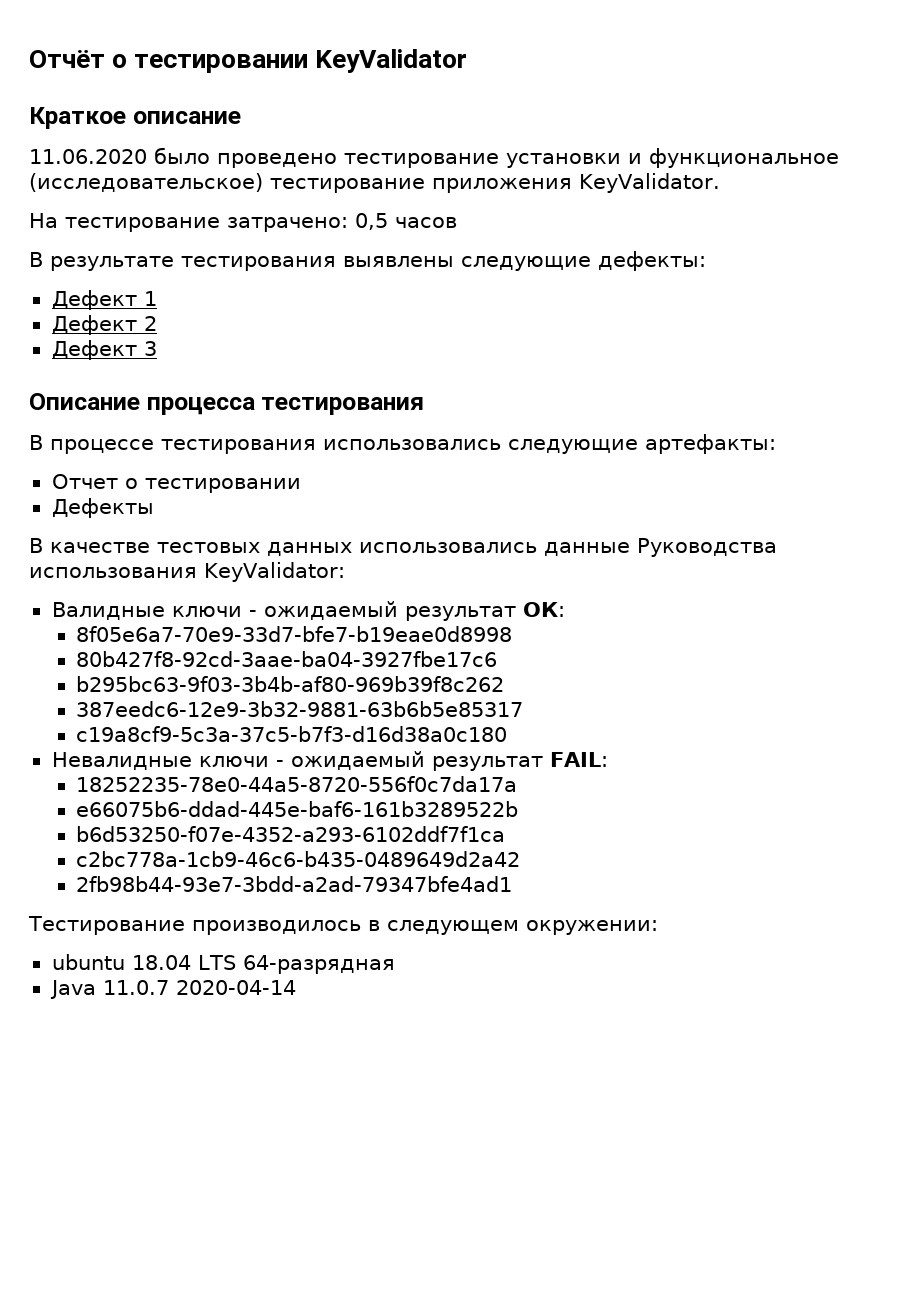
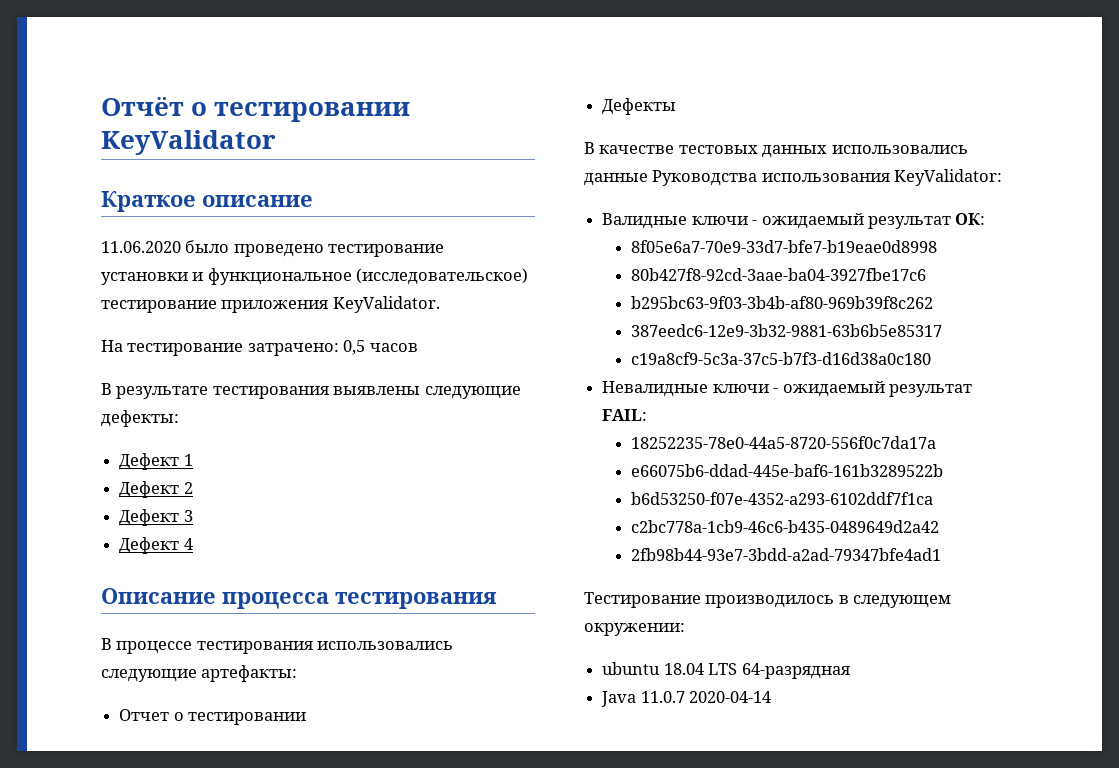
+ Дефект 4

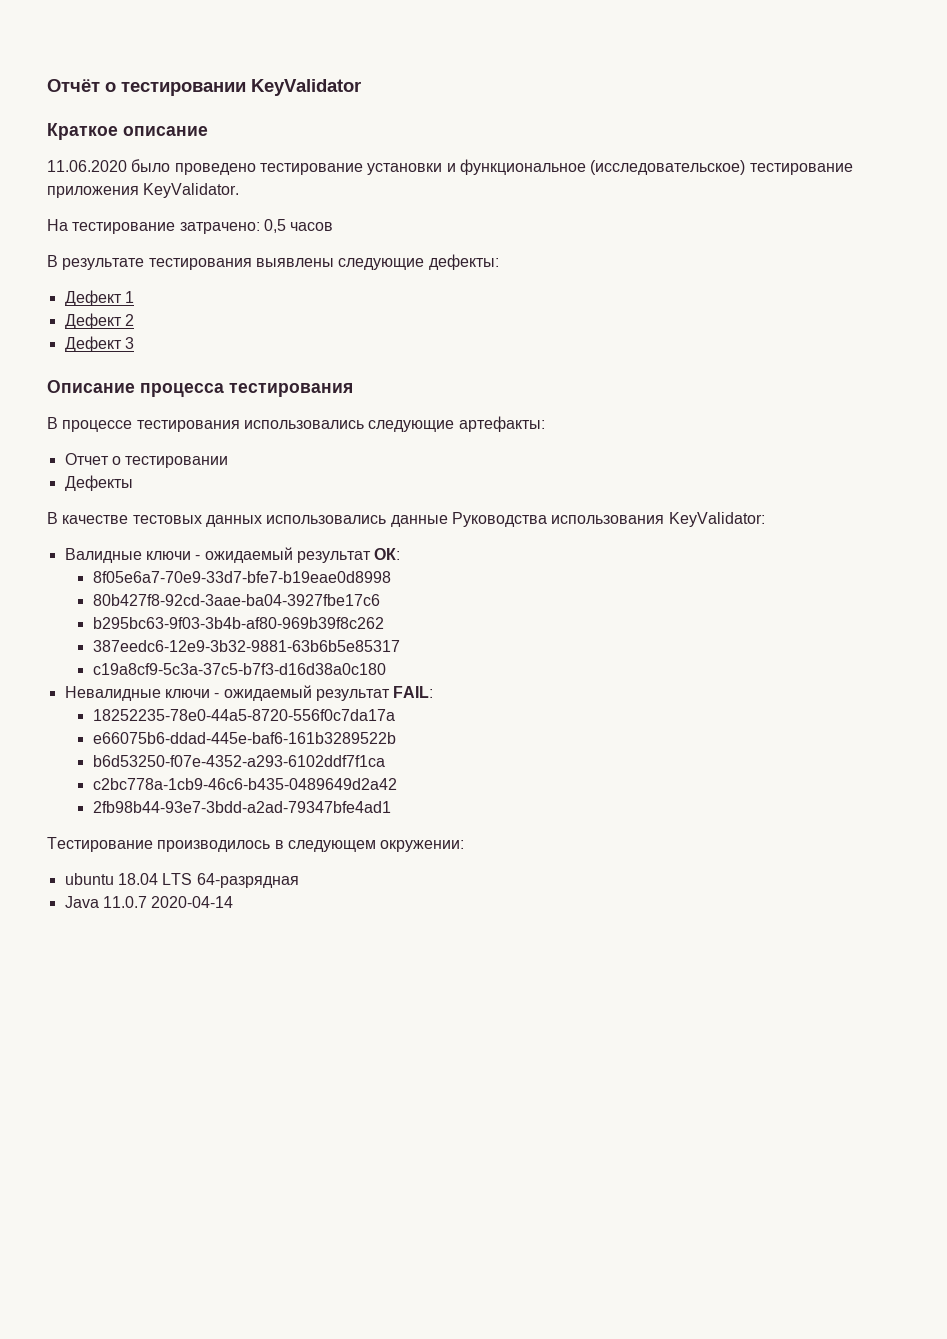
- Дефект 4

